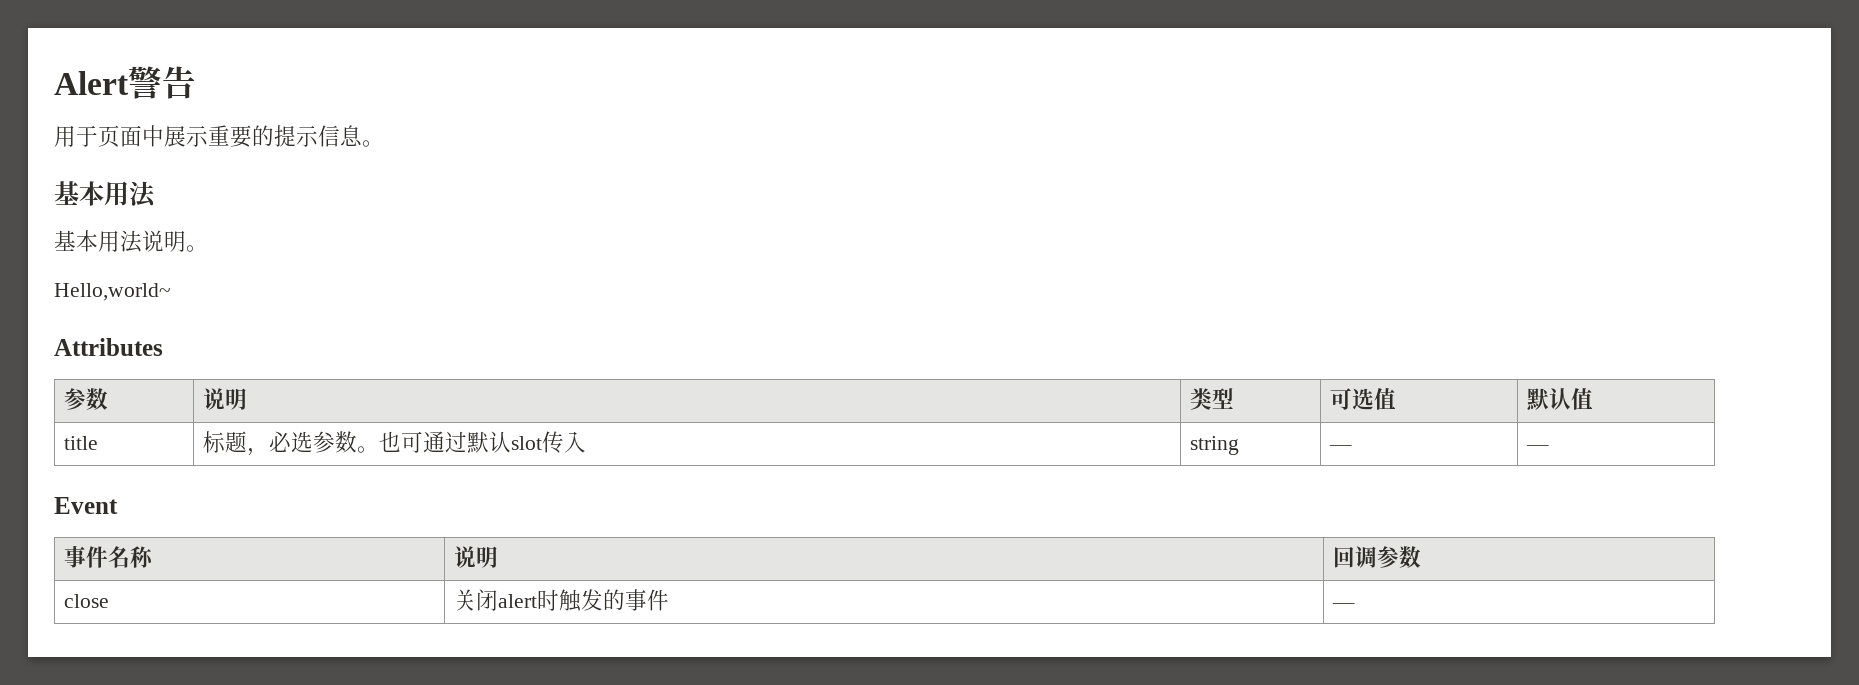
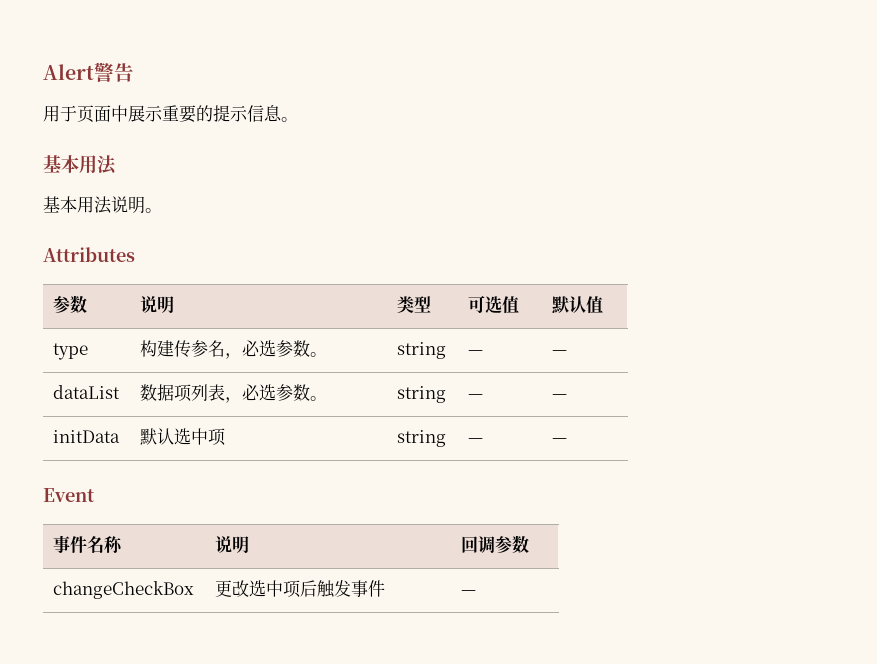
- Hello,world~
- title | 标题，必选参数。也可通过默认slot传入 | string | — | —
+ type | 构建传参名，必选参数。 | string | — | —
+ dataList | 数据项列表，必选参数。 | string | — | —
+ initData | 默认选中项 | string | — | —
- close | 关闭alert时触发的事件 | —
+ changeCheckBox | 更改选中项后触发事件 | —

